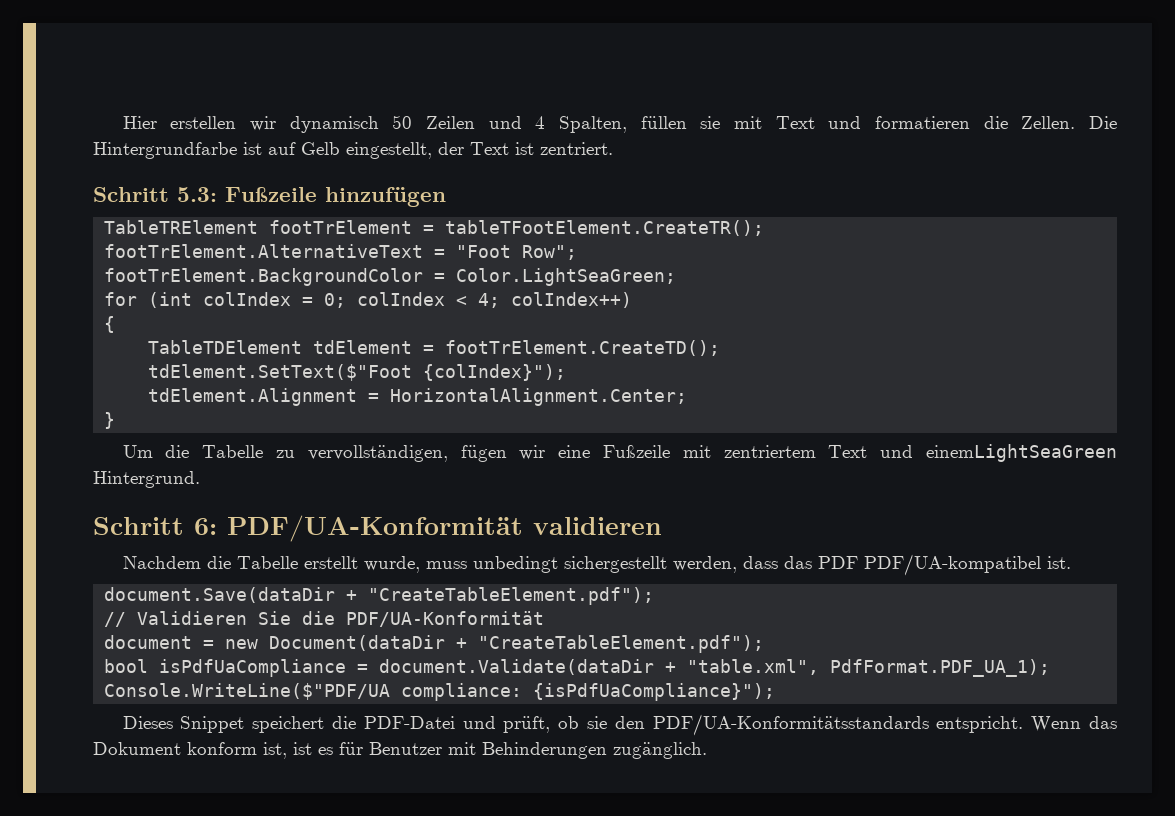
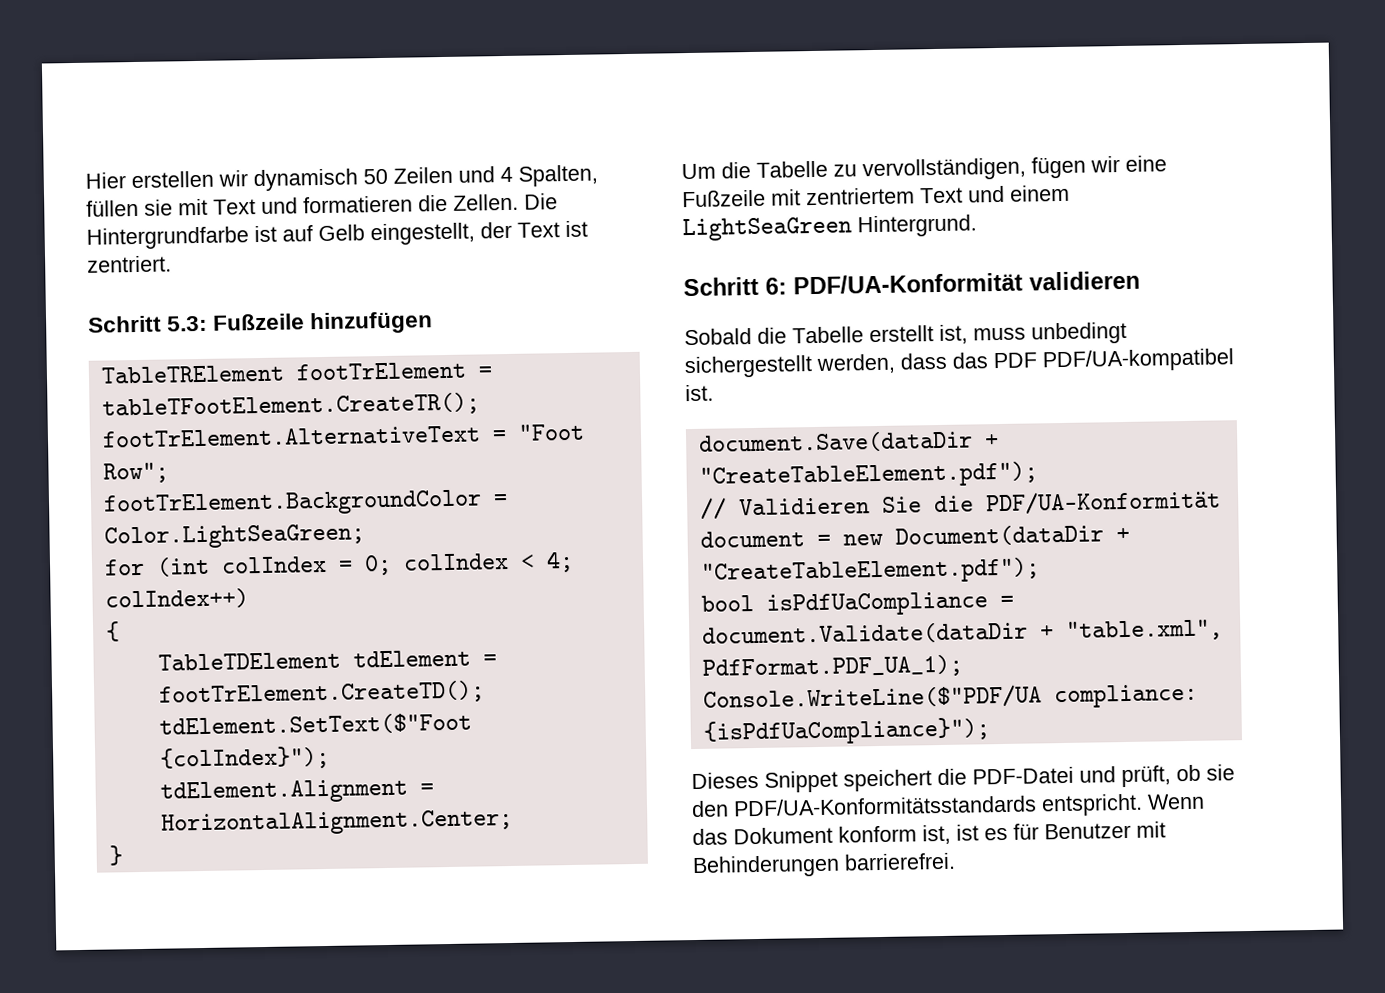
- Um die Tabelle zu vervollständigen, fügen wir eine Fußzeile mit zentriertem Text und einemLightSeaGreen Hintergrund.
+ Um die Tabelle zu vervollständigen, fügen wir eine Fußzeile mit zentriertem Text und einem LightSeaGreen Hintergrund.
- Nachdem die Tabelle erstellt wurde, muss unbedingt sichergestellt werden, dass das PDF PDF/UA-kompatibel ist.
+ Sobald die Tabelle erstellt ist, muss unbedingt sichergestellt werden, dass das PDF PDF/UA-kompatibel ist.
- Wenn das Dokument konform ist, ist es für Benutzer mit Behinderungen zugänglich.
+ Wenn das Dokument konform ist, ist es für Benutzer mit Behinderungen barrierefrei.

